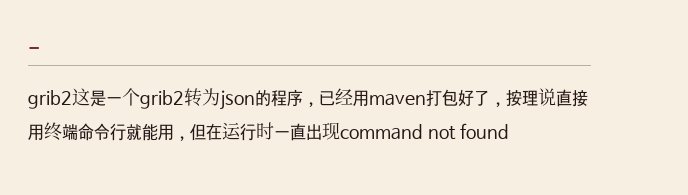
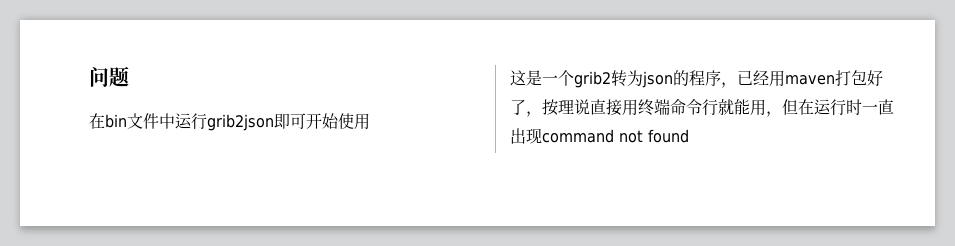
- -
- grib2这是一个grib2转为json的程序，已经用maven打包好了，按理说直接用终端命令行就能用，但在运行时一直出现command not found
+ 问题
+ 在bin文件中运行grib2json即可开始使用
+ 这是一个grib2转为json的程序，已经用maven打包好了，按理说直接用终端命令行就能用，但在运行时一直出现command not found

